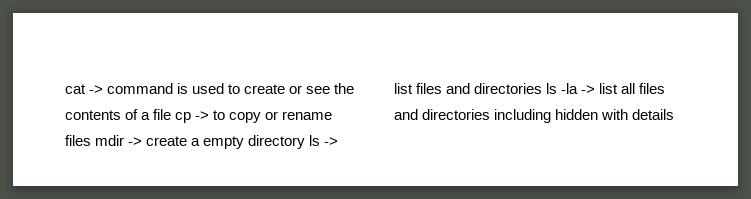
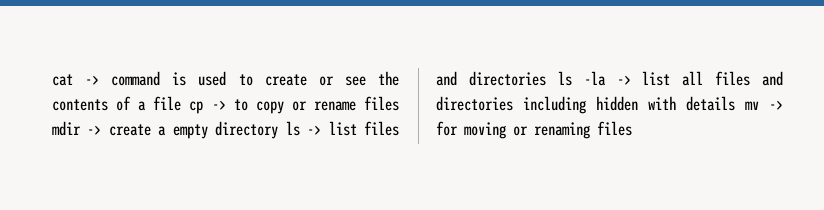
- cat -> command is used to create or see the contents of a file cp -> to copy or rename files mdir -> create a empty directory ls -> list files and directories ls -la -> list all files and directories including hidden with details
+ cat -> command is used to create or see the contents of a file cp -> to copy or rename files mdir -> create a empty directory ls -> list files and directories ls -la -> list all files and directories including hidden with details mv -> for moving or renaming files

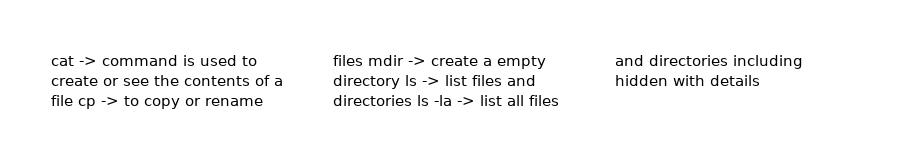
- cat -> command is used to create or see the contents of a file cp -> to copy or rename files mdir -> create a empty directory ls -> list files and directories ls -la -> list all files and directories including hidden with details mv -> for moving or renaming files
+ cat -> command is used to create or see the contents of a file cp -> to copy or rename files mdir -> create a empty directory ls -> list files and directories ls -la -> list all files and directories including hidden with details

